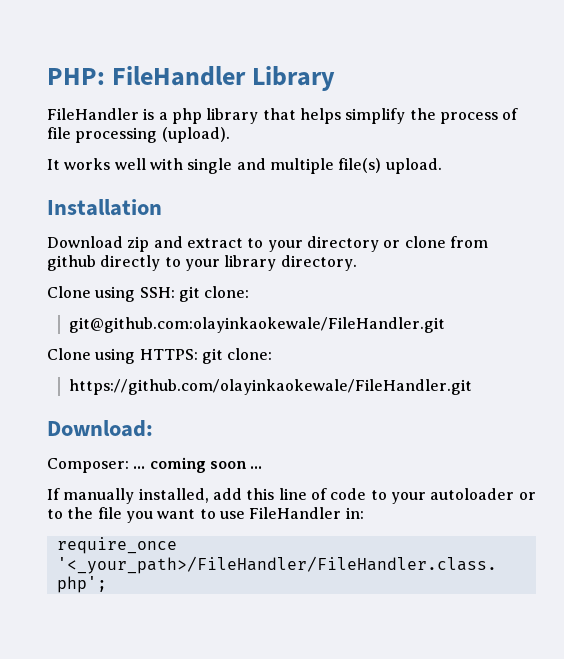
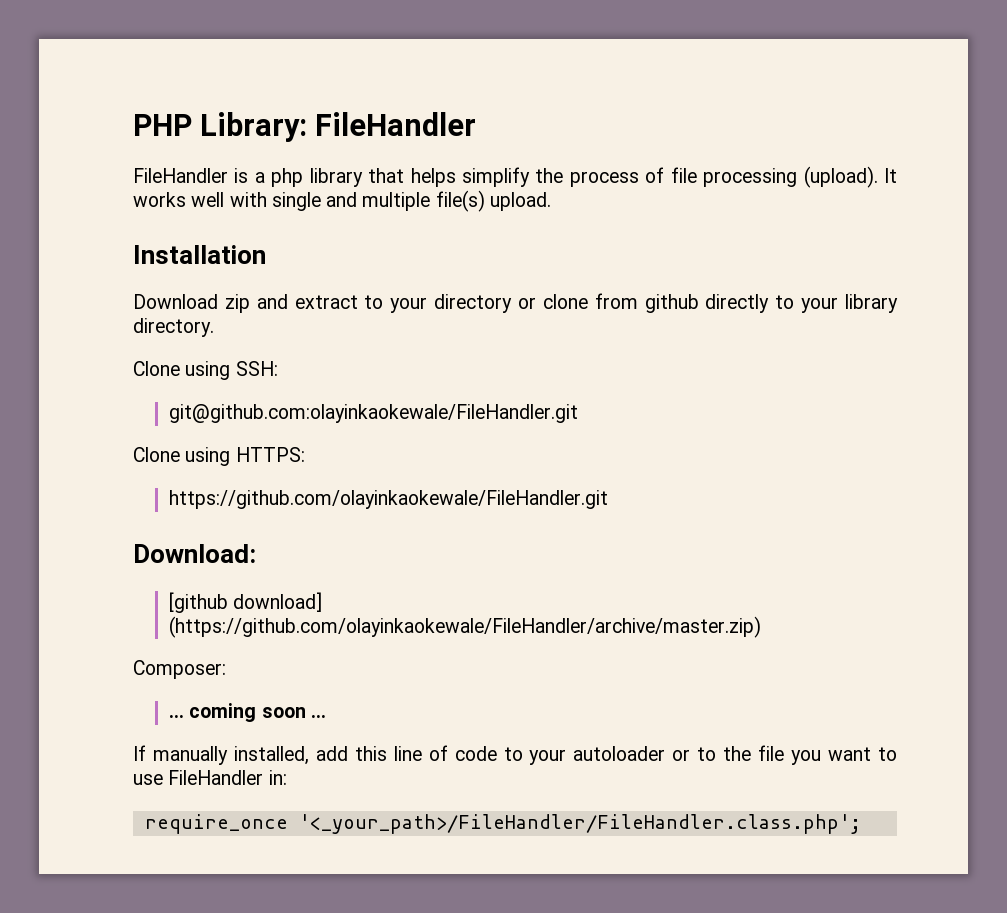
- PHP: FileHandler Library
+ PHP Library: FileHandler
- FileHandler is a php library that helps simplify the process of file processing (upload).
- It works well with single and multiple file(s) upload.
+ FileHandler is a php library that helps simplify the process of file processing (upload). It works well with single and multiple file(s) upload.
- Clone using SSH: git clone:
+ Clone using SSH:
- Clone using HTTPS: git clone:
+ Clone using HTTPS:
+ [github download] (https://github.com/olayinkaokewale/FileHandler/archive/master.zip)
- Composer: ... coming soon ...
+ Composer:
+ ... coming soon ...

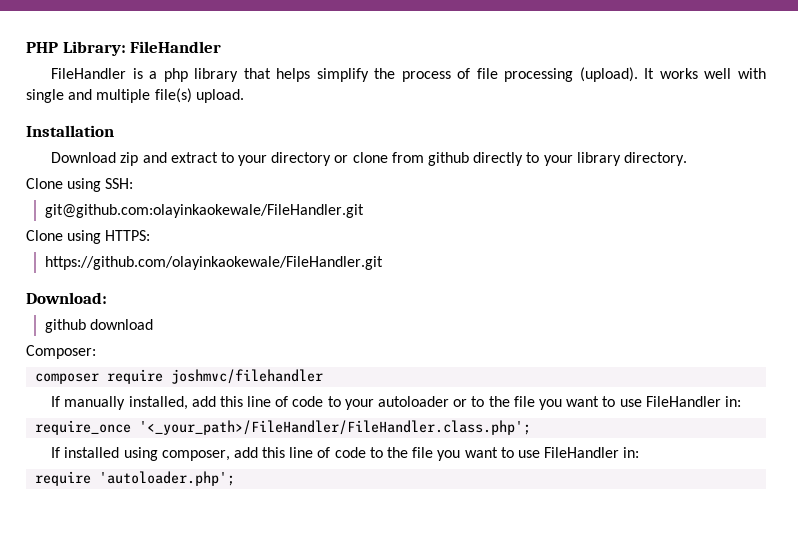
- [github download] (https://github.com/olayinkaokewale/FileHandler/archive/master.zip)
+ github download
  Composer:
- ... coming soon ...
+ composer require joshmvc/filehandler
+ If installed using composer, add this line of code to the file you want to use FileHandler in:
+ require 'autoloader.php';

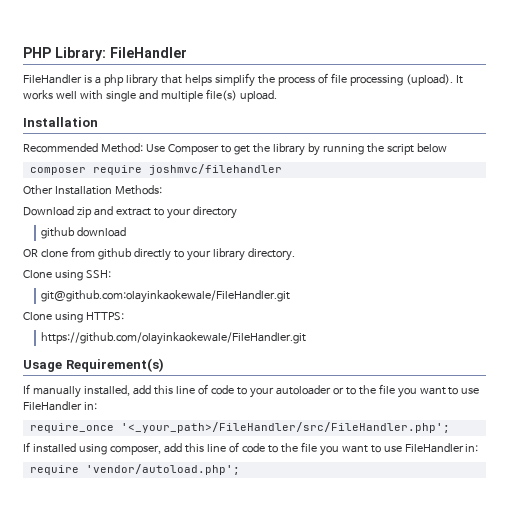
+ Recommended Method: Use Composer to get the library by running the script below
+ composer require joshmvc/filehandler
+ Other Installation Methods:
- Download zip and extract to your directory or clone from github directly to your library directory.
+ Download zip and extract to your directory
+ github download
+ OR clone from github directly to your library directory.
- Download:
- github download
- Composer:
- composer require joshmvc/filehandler
+ Usage Requirement(s)
- require_once '<_your_path>/FileHandler/FileHandler.class.php';
+ require_once '<_your_path>/FileHandler/src/FileHandler.php';
- require 'autoloader.php';
+ require 'vendor/autoload.php';

